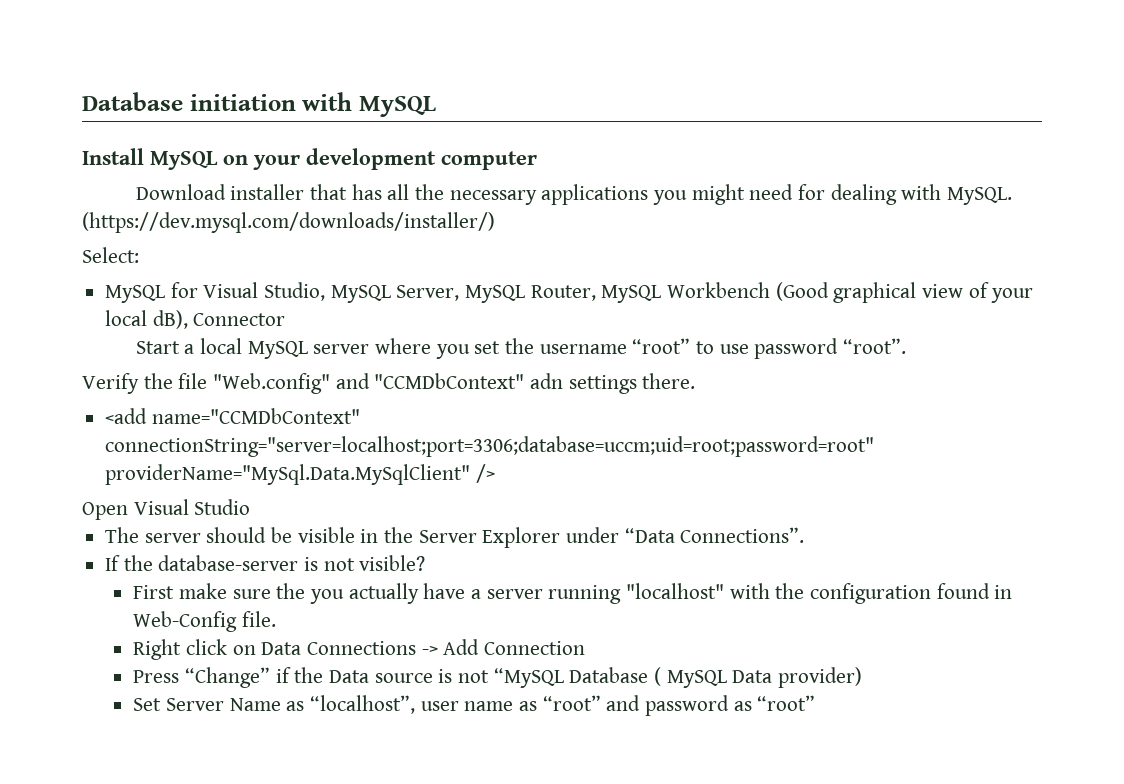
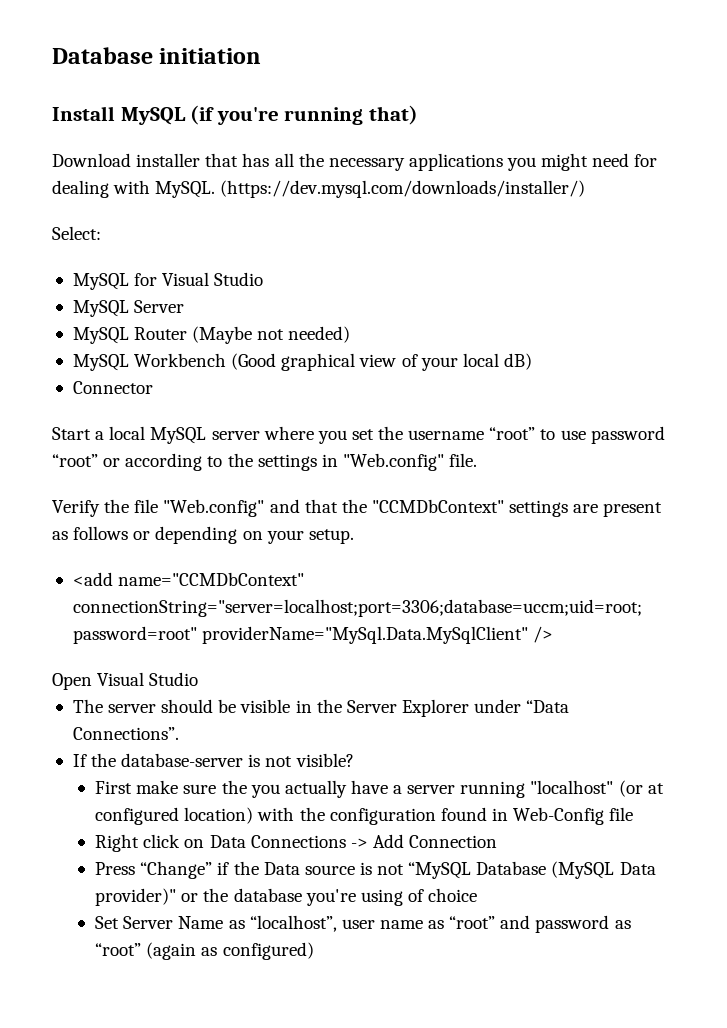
- Database initiation with MySQL
+ Database initiation
- Install MySQL on your development computer
+ Install MySQL (if you're running that)
- MySQL for Visual Studio, MySQL Server, MySQL Router, MySQL Workbench (Good graphical view of your local dB), Connector
+ MySQL for Visual Studio
+ MySQL Server
+ MySQL Router (Maybe not needed)
+ MySQL Workbench (Good graphical view of your local dB)
+ Connector
- Start a local MySQL server where you set the username “root” to use password “root”.
+ Start a local MySQL server where you set the username “root” to use password “root” or according to the settings in "Web.config" file.
- Verify the file "Web.config" and "CCMDbContext" adn settings there.
+ Verify the file "Web.config" and that the "CCMDbContext" settings are present as follows or depending on your setup.
- First make sure the you actually have a server running "localhost" with the configuration found in Web-Config file.
+ First make sure the you actually have a server running "localhost" (or at configured location) with the configuration found in Web-Config file
- Press “Change” if the Data source is not “MySQL Database ( MySQL Data provider)
+ Press “Change” if the Data source is not “MySQL Database (MySQL Data provider)" or the database you're using of choice
- Set Server Name as “localhost”, user name as “root” and password as “root”
+ Set Server Name as “localhost”, user name as “root” and password as “root” (again as configured)

